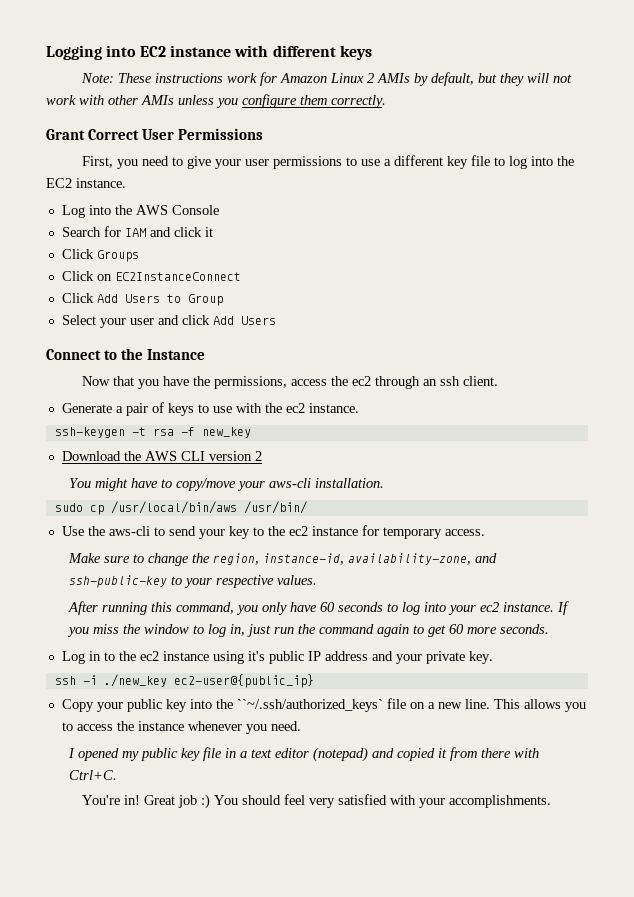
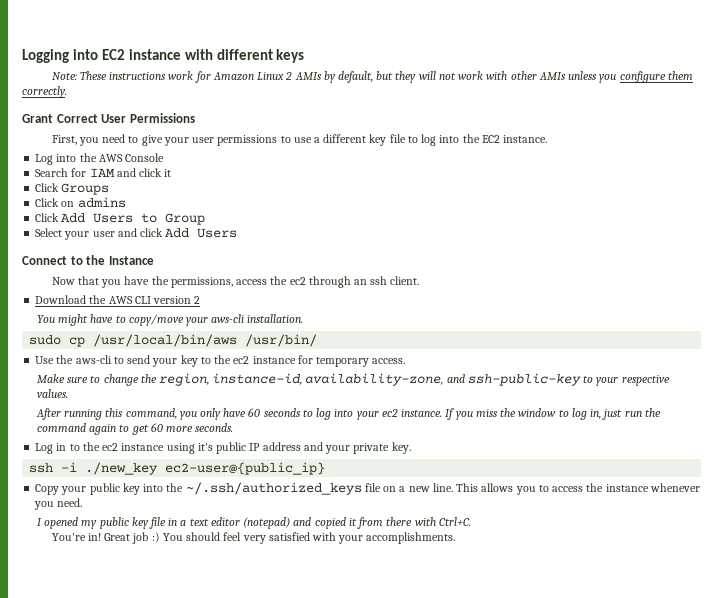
- Click on EC2InstanceConnect
+ Click on admins
- Generate a pair of keys to use with the ec2 instance.
- ssh-keygen -t rsa -f new_key
- Copy your public key into the ``~/.ssh/authorized_keys` file on a new line.
+ Copy your public key into the ~/.ssh/authorized_keys file on a new line.

